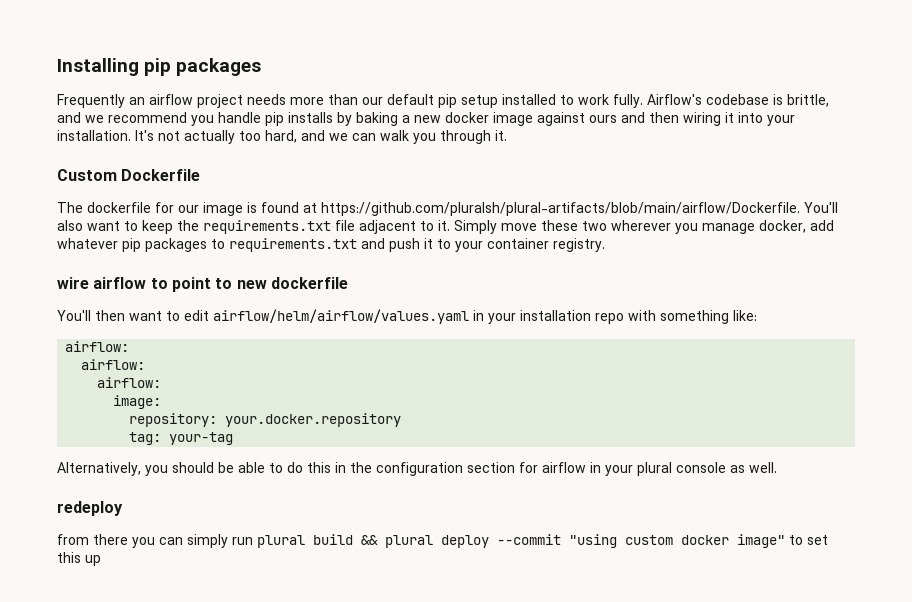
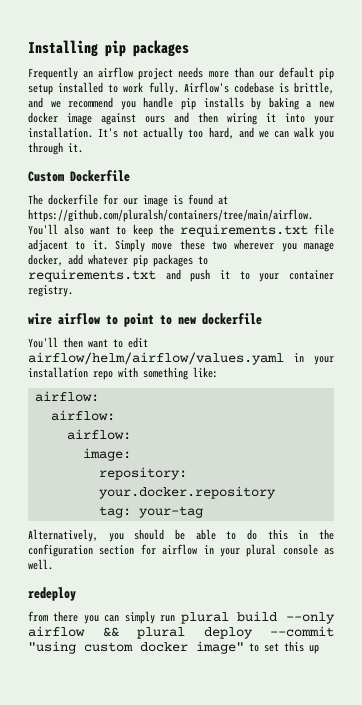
- The dockerfile for our image is found at https://github.com/pluralsh/plural-artifacts/blob/main/airflow/Dockerfile. You'll also want to keep the requirements.txt file adjacent to it.
+ The dockerfile for our image is found at https://github.com/pluralsh/containers/tree/main/airflow. You'll also want to keep the requirements.txt file adjacent to it.
- from there you can simply run plural build && plural deploy --commit "using custom docker image" to set this up
+ from there you can simply run plural build --only airflow && plural deploy --commit "using custom docker image" to set this up

